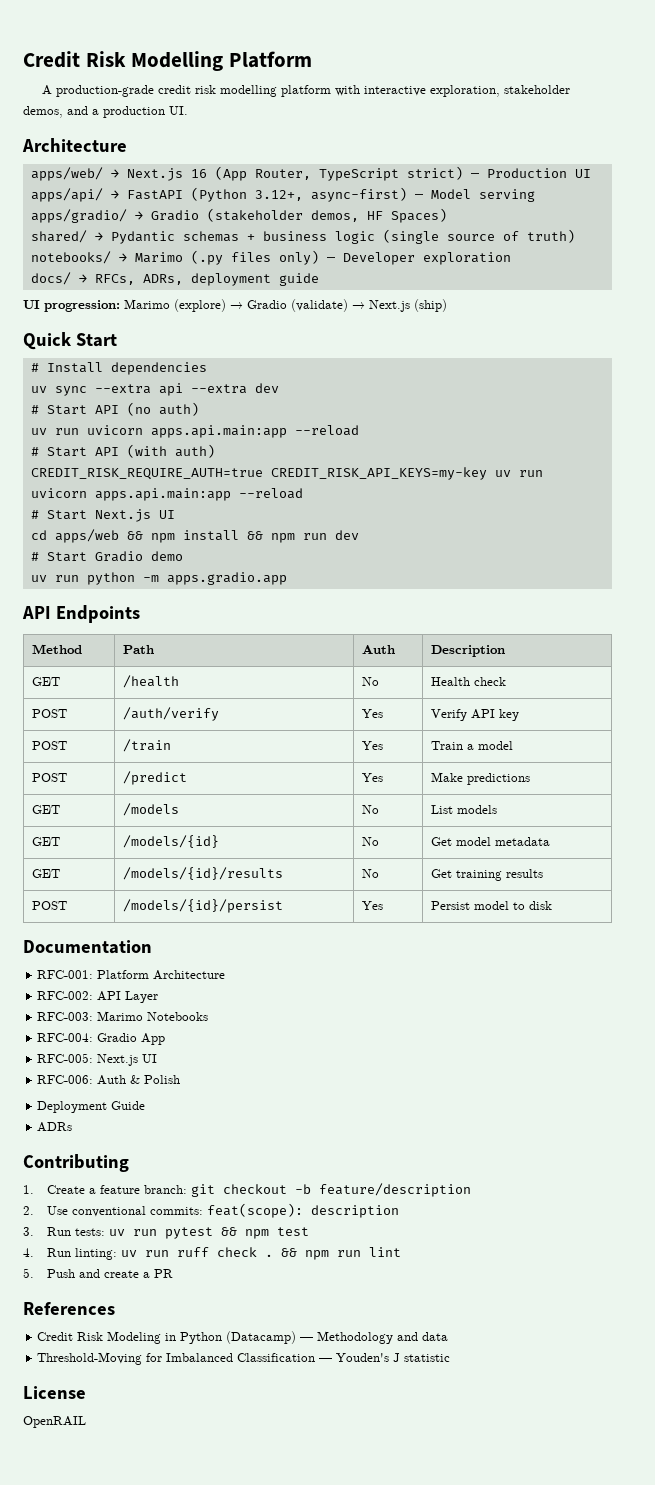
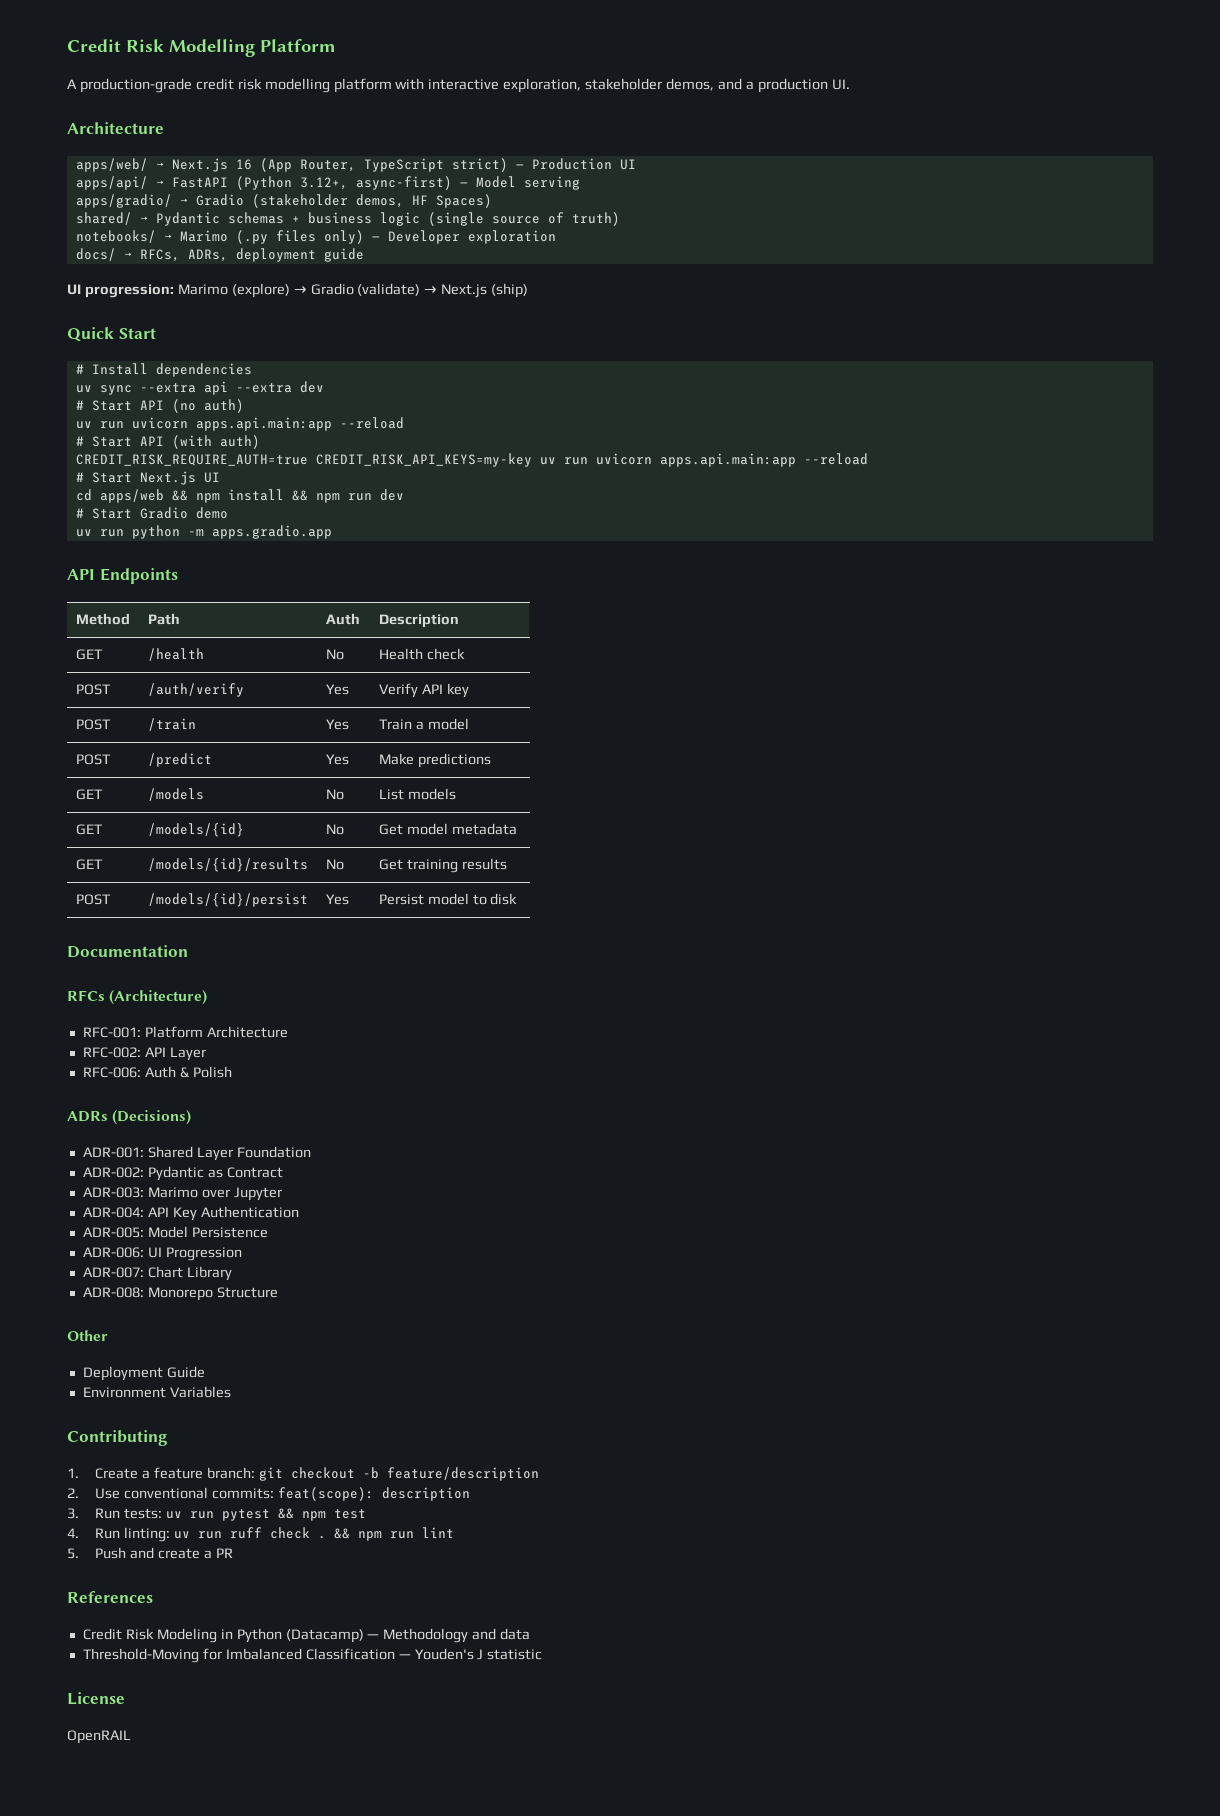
+ RFCs (Architecture)
- RFC-003: Marimo Notebooks
- RFC-004: Gradio App
- RFC-005: Next.js UI
  RFC-006: Auth & Polish
+ ADRs (Decisions)
+ ADR-001: Shared Layer Foundation
+ ADR-002: Pydantic as Contract
+ ADR-003: Marimo over Jupyter
+ ADR-004: API Key Authentication
+ ADR-005: Model Persistence
+ ADR-006: UI Progression
+ ADR-007: Chart Library
+ ADR-008: Monorepo Structure
+ Other
- ADRs
+ Environment Variables

